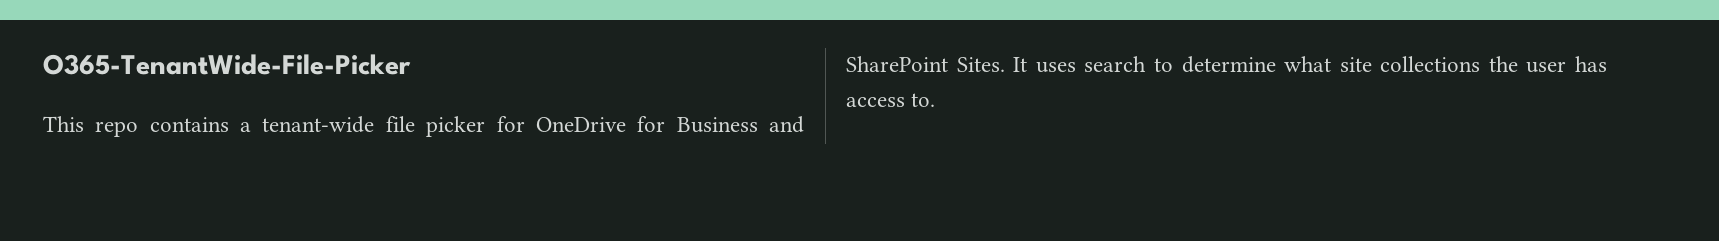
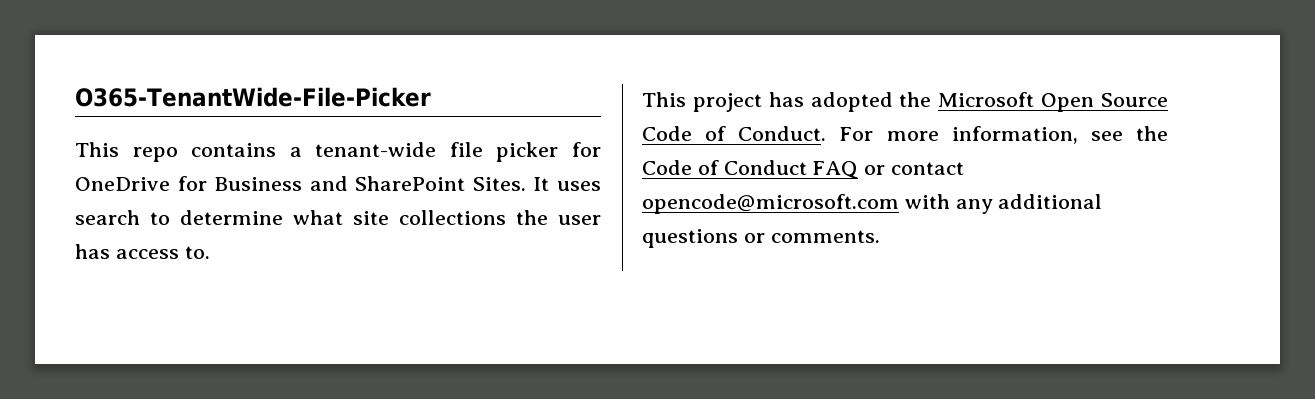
+ This project has adopted the Microsoft Open Source Code of Conduct. For more information, see the Code of Conduct FAQ or contact opencode@microsoft.com with any additional questions or comments.

